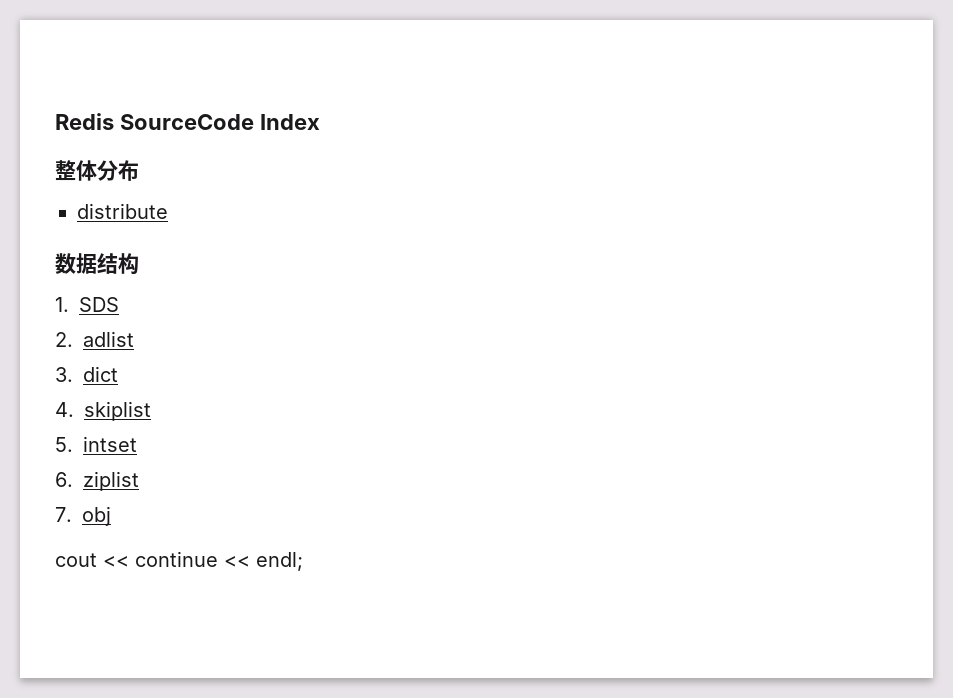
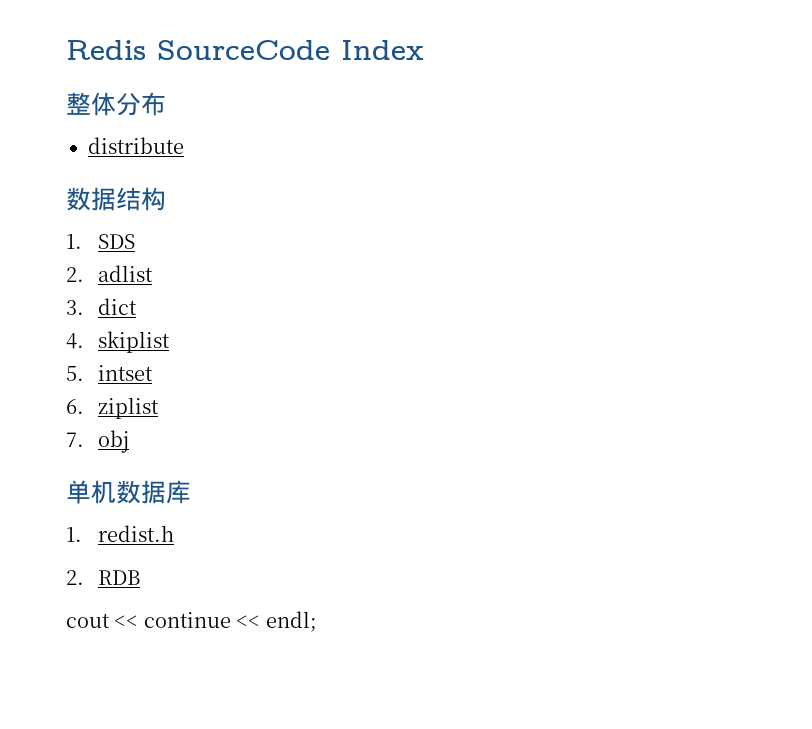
+ 单机数据库
+ 1. redist.h
+ 2. RDB

